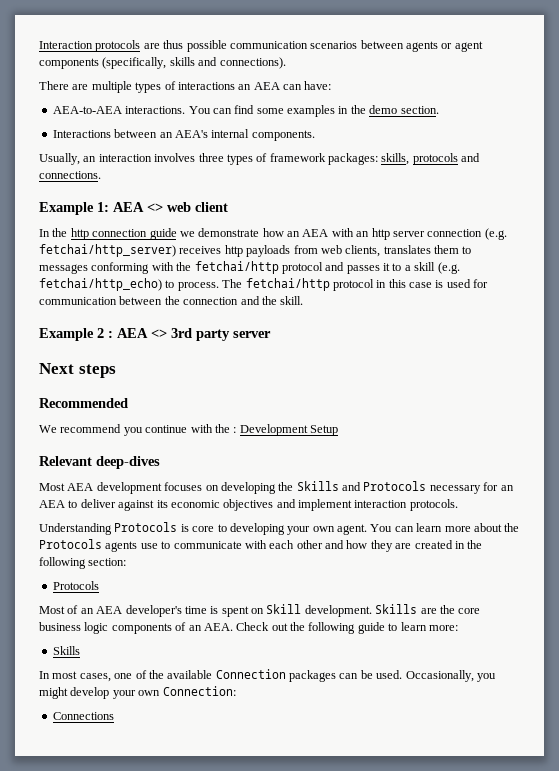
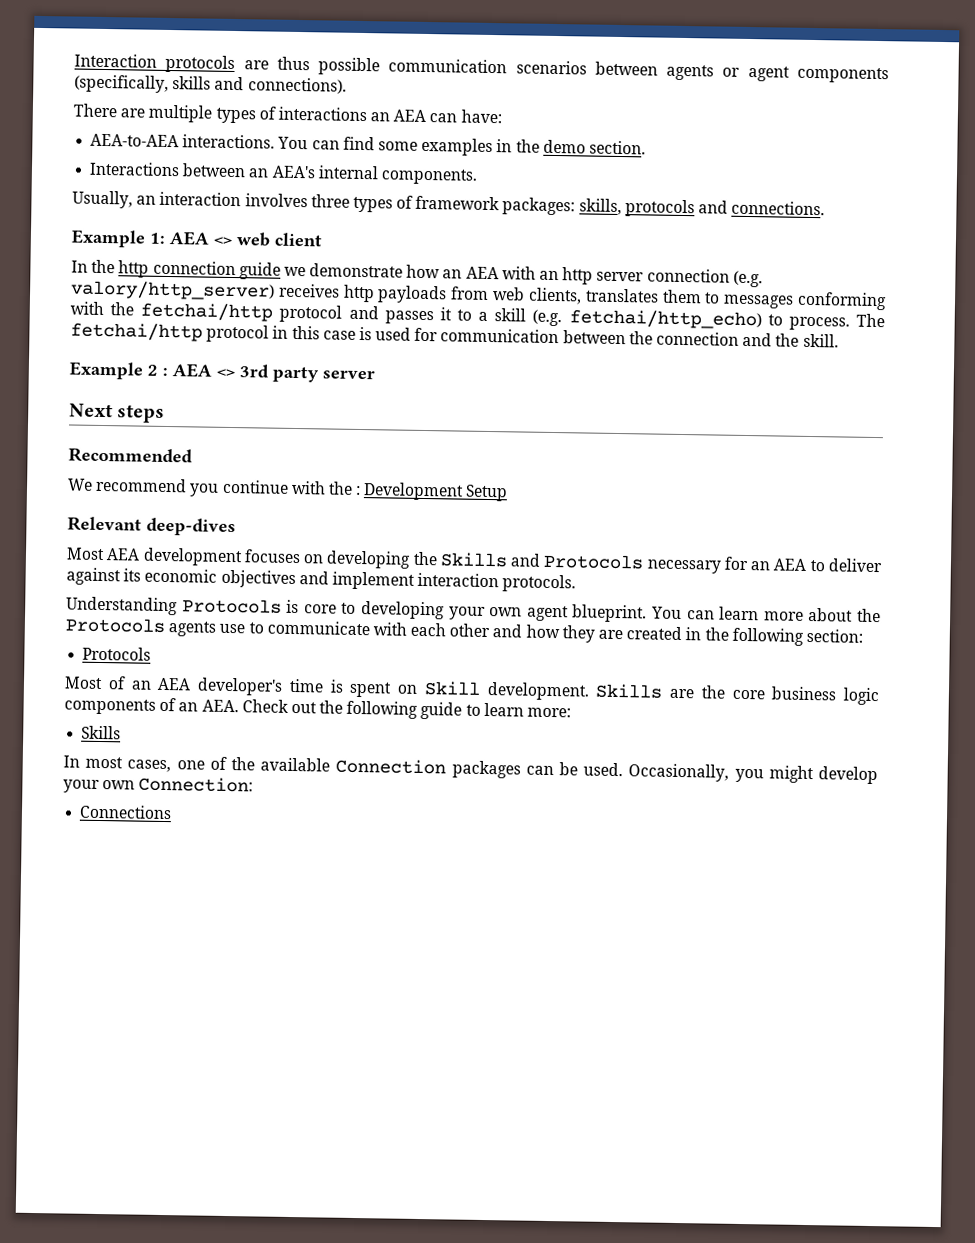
- In the http connection guide we demonstrate how an AEA with an http server connection (e.g. fetchai/http_server) receives http payloads from web clients, translates them to messages conforming with the fetchai/http protocol and passes it to a skill (e.g. fetchai/http_echo) to process.
+ In the http connection guide we demonstrate how an AEA with an http server connection (e.g. valory/http_server) receives http payloads from web clients, translates them to messages conforming with the fetchai/http protocol and passes it to a skill (e.g. fetchai/http_echo) to process.
- Understanding Protocols is core to developing your own agent.
+ Understanding Protocols is core to developing your own agent blueprint.

